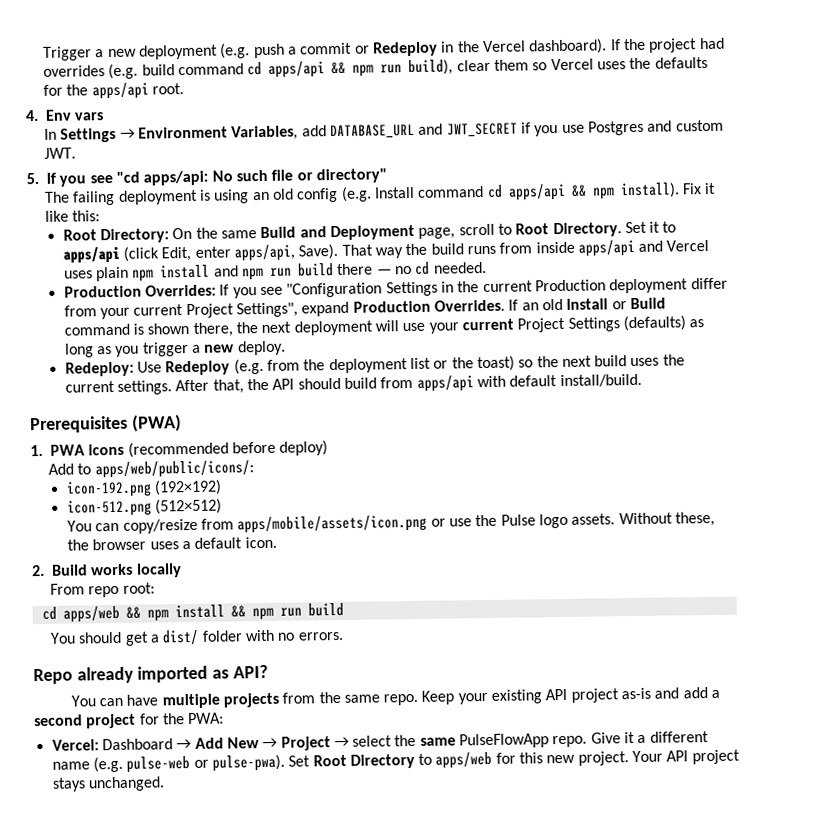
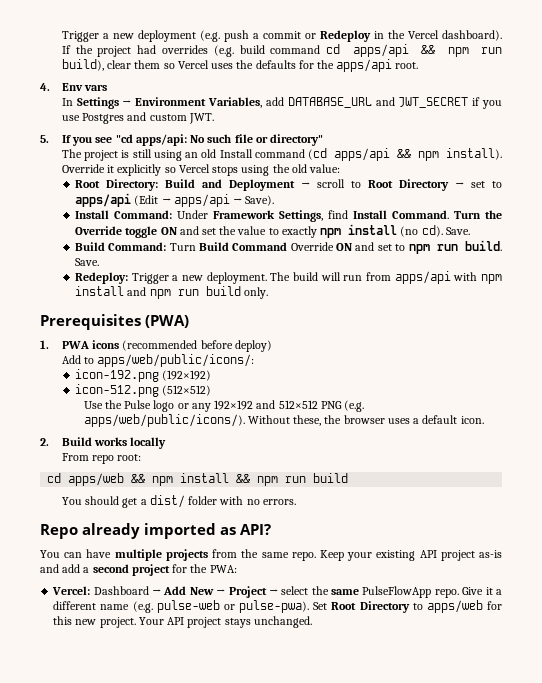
- The failing deployment is using an old config (e.g. Install command cd apps/api && npm install).
+ The project is still using an old Install command (cd apps/api && npm install).
- Fix it like this:
+ Override it explicitly so Vercel stops using the old value:
- Root Directory: On the same Build and Deployment page, scroll to Root Directory. Set it to apps/api (click Edit, enter apps/api, Save). That way the build runs from inside apps/api and Vercel uses plain npm install and npm run build there — no cd needed.
- Production Overrides: If you see "Configuration Settings in the current Production deployment differ from your current Project Settings", expand Production Overrides. If an old Install or Build command is shown there, the next deployment will use your current Project Settings (defaults) as long as you trigger a new deploy.
- Redeploy: Use Redeploy (e.g. from the deployment list or the toast) so the next build uses the current settings. After that, the API should build from apps/api with default install/build.
+ Root Directory: Build and Deployment → scroll to Root Directory → set to apps/api (Edit → apps/api → Save).
+ Install Command: Under Framework Settings, find Install Command. Turn the Override toggle ON and set the value to exactly npm install (no cd). Save.
+ Build Command: Turn Build Command Override ON and set to npm run build. Save.
+ Redeploy: Trigger a new deployment. The build will run from apps/api with npm install and npm run build only.
- You can copy/resize from apps/mobile/assets/icon.png or use the Pulse logo assets.
+ Use the Pulse logo or any 192×192 and 512×512 PNG (e.g. apps/web/public/icons/).

